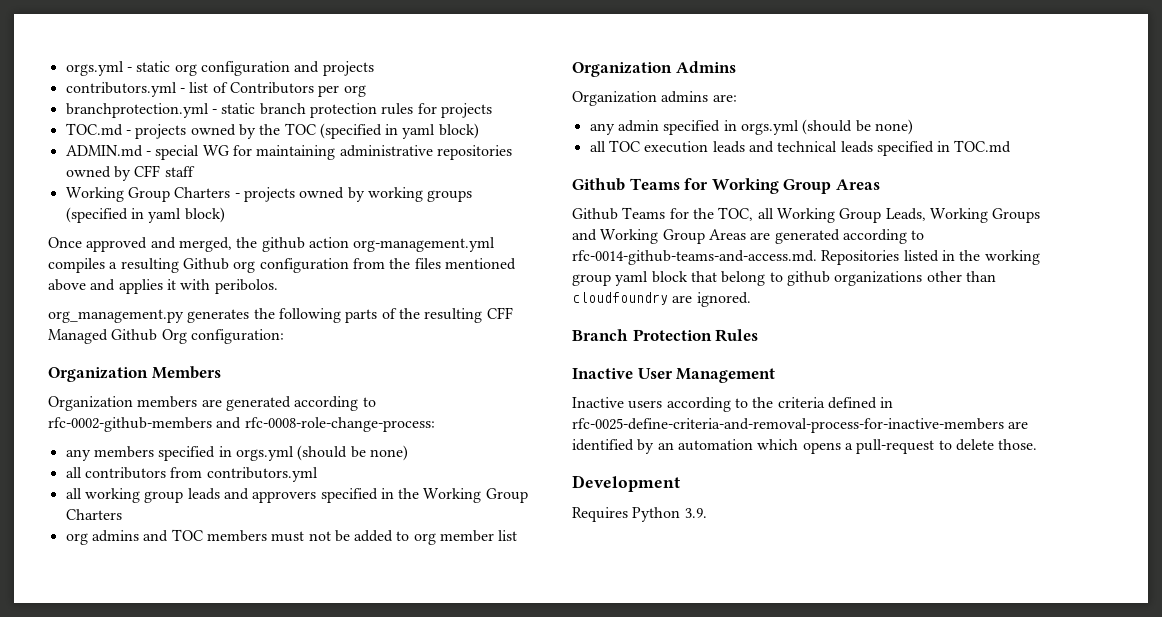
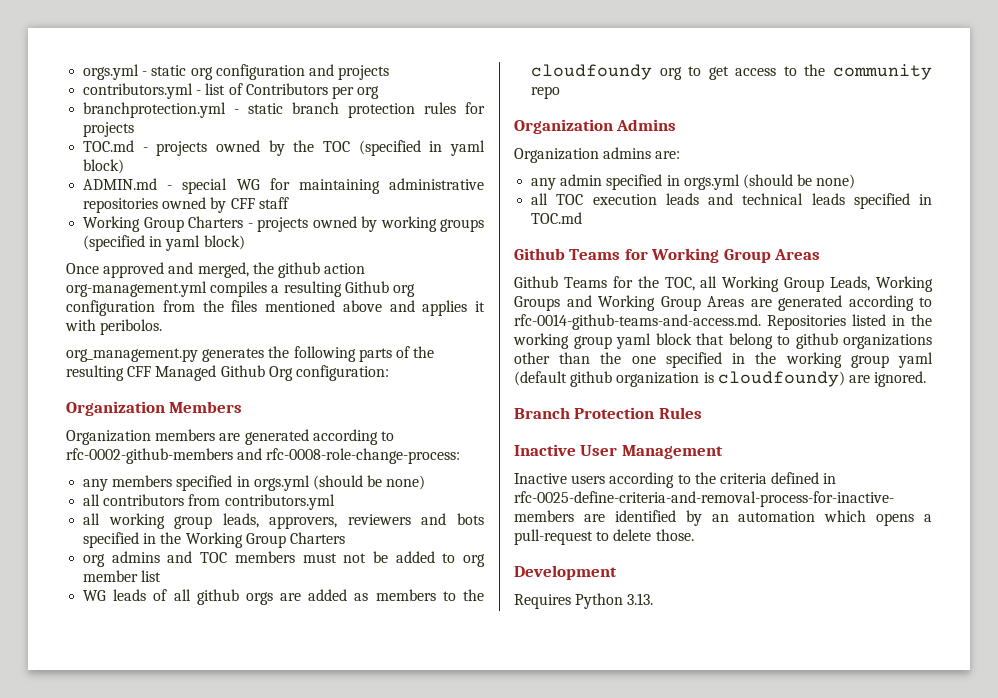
- all working group leads and approvers specified in the Working Group Charters
+ all working group leads, approvers, reviewers and bots specified in the Working Group Charters
+ WG leads of all github orgs are added as members to the cloudfoundy org to get access to the community repo
- Github Teams for the TOC, all Working Group Leads, Working Groups and Working Group Areas are generated according to rfc-0014-github-teams-and-access.md. Repositories listed in the working group yaml block that belong to github organizations other than cloudfoundry are ignored.
+ Github Teams for the TOC, all Working Group Leads, Working Groups and Working Group Areas are generated according to rfc-0014-github-teams-and-access.md. Repositories listed in the working group yaml block that belong to github organizations other than the one specified in the working group yaml (default github organization is cloudfoundy) are ignored.
- Requires Python 3.9.
+ Requires Python 3.13.

